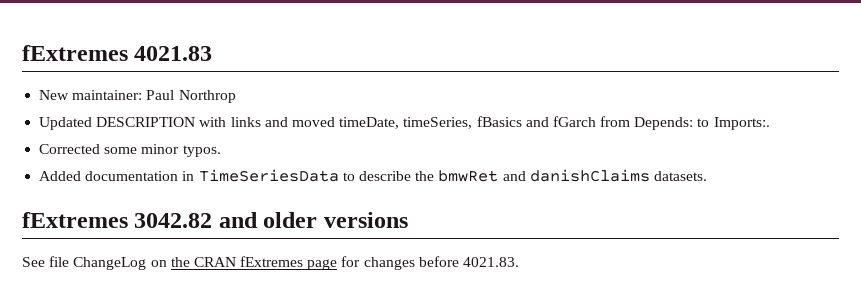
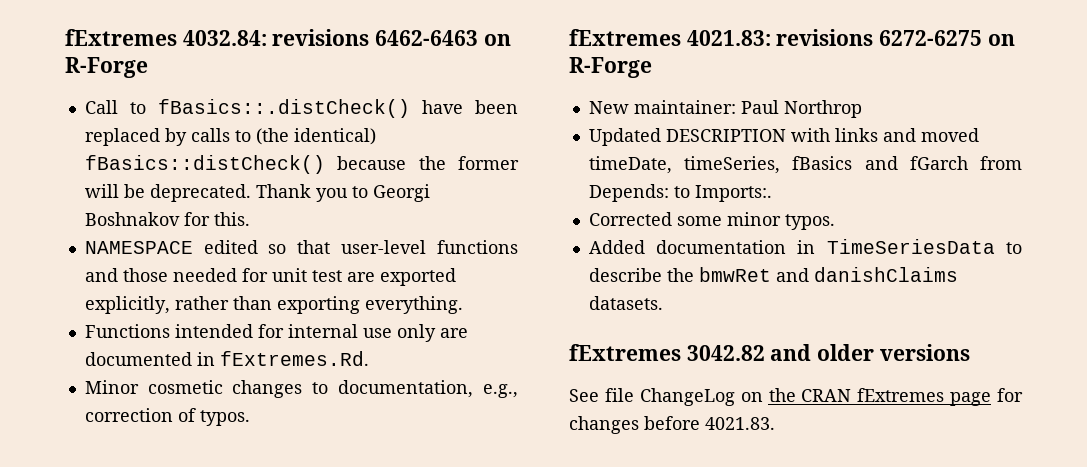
- fExtremes 4021.83
+ fExtremes 4032.84: revisions 6462-6463 on R-Forge
+ Call to fBasics::.distCheck() have been replaced by calls to (the identical) fBasics::distCheck() because the former will be deprecated. Thank you to Georgi Boshnakov for this.
+ NAMESPACE edited so that user-level functions and those needed for unit test are exported explicitly, rather than exporting everything.
+ Functions intended for internal use only are documented in fExtremes.Rd.
+ Minor cosmetic changes to documentation, e.g., correction of typos.
+ fExtremes 4021.83: revisions 6272-6275 on R-Forge

